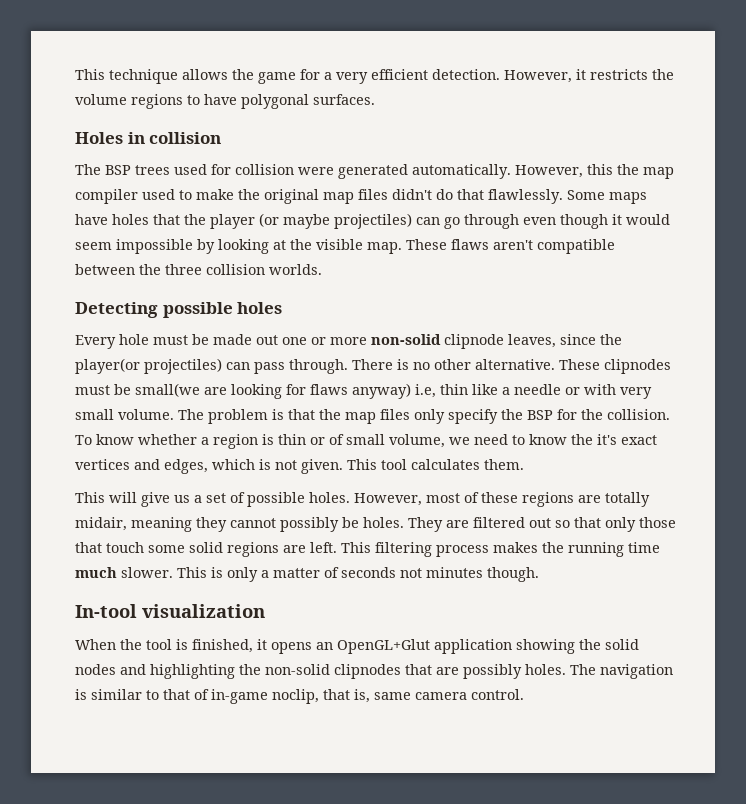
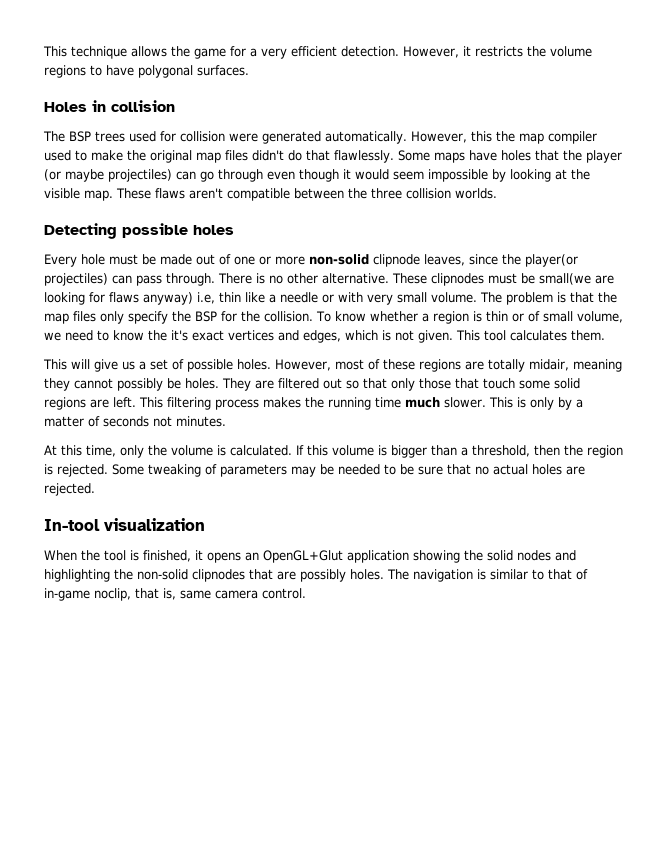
- Every hole must be made out one or more non-solid clipnode leaves, since the player(or projectiles) can pass through.
+ Every hole must be made out of one or more non-solid clipnode leaves, since the player(or projectiles) can pass through.
- This is only a matter of seconds not minutes though.
+ This is only by a matter of seconds not minutes.
+ At this time, only the volume is calculated. If this volume is bigger than a threshold, then the region is rejected. Some tweaking of parameters may be needed to be sure that no actual holes are rejected.

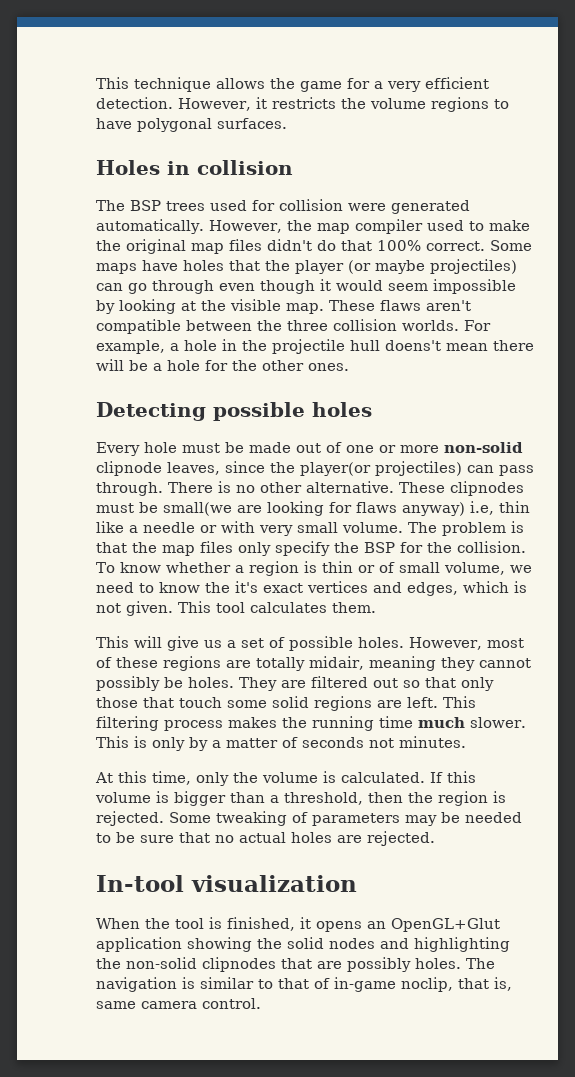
- However, this the map compiler used to make the original map files didn't do that flawlessly.
+ However, the map compiler used to make the original map files didn't do that 100% correct.
+ For example, a hole in the projectile hull doens't mean there will be a hole for the other ones.

